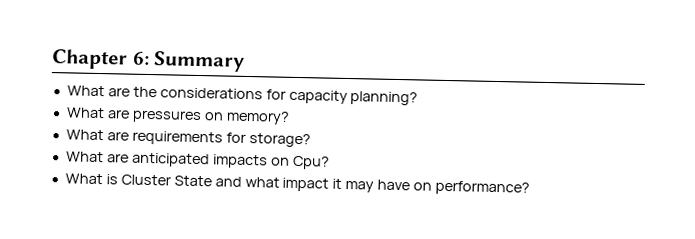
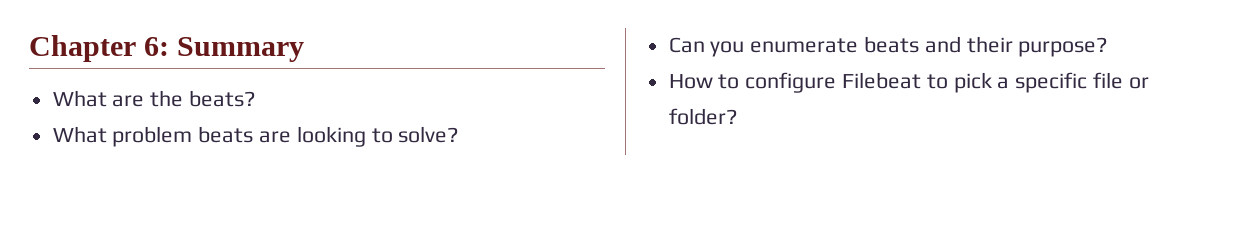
- What are the considerations for capacity planning?
- What are pressures on memory?
- What are requirements for storage?
- What are anticipated impacts on Cpu?
- What is Cluster State and what impact it may have on performance?
+ What are the beats?
+ What problem beats are looking to solve?
+ Can you enumerate beats and their purpose?
+ How to configure Filebeat to pick a specific file or folder?

